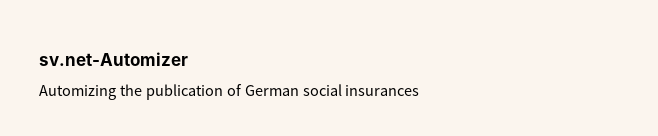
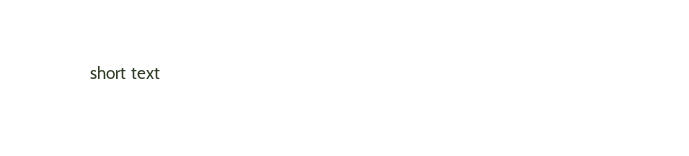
- sv.net-Automizer
- Automizing the publication of German social insurances
+ short text

